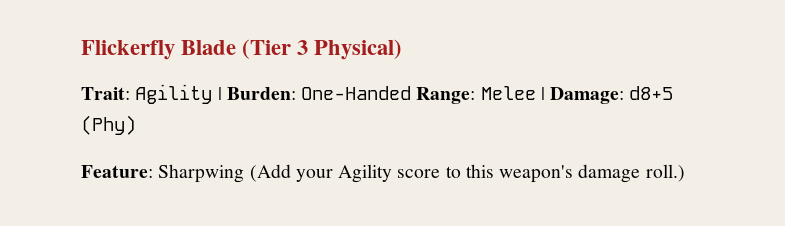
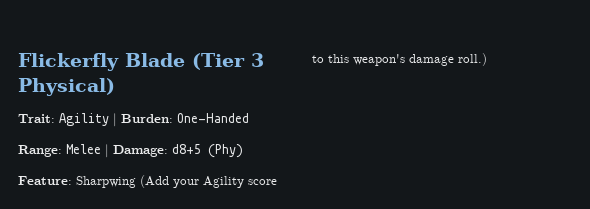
- Trait: Agility | Burden: One-Handed Range: Melee | Damage: d8+5 (Phy)
+ Trait: Agility | Burden: One-Handed
+ Range: Melee | Damage: d8+5 (Phy)

